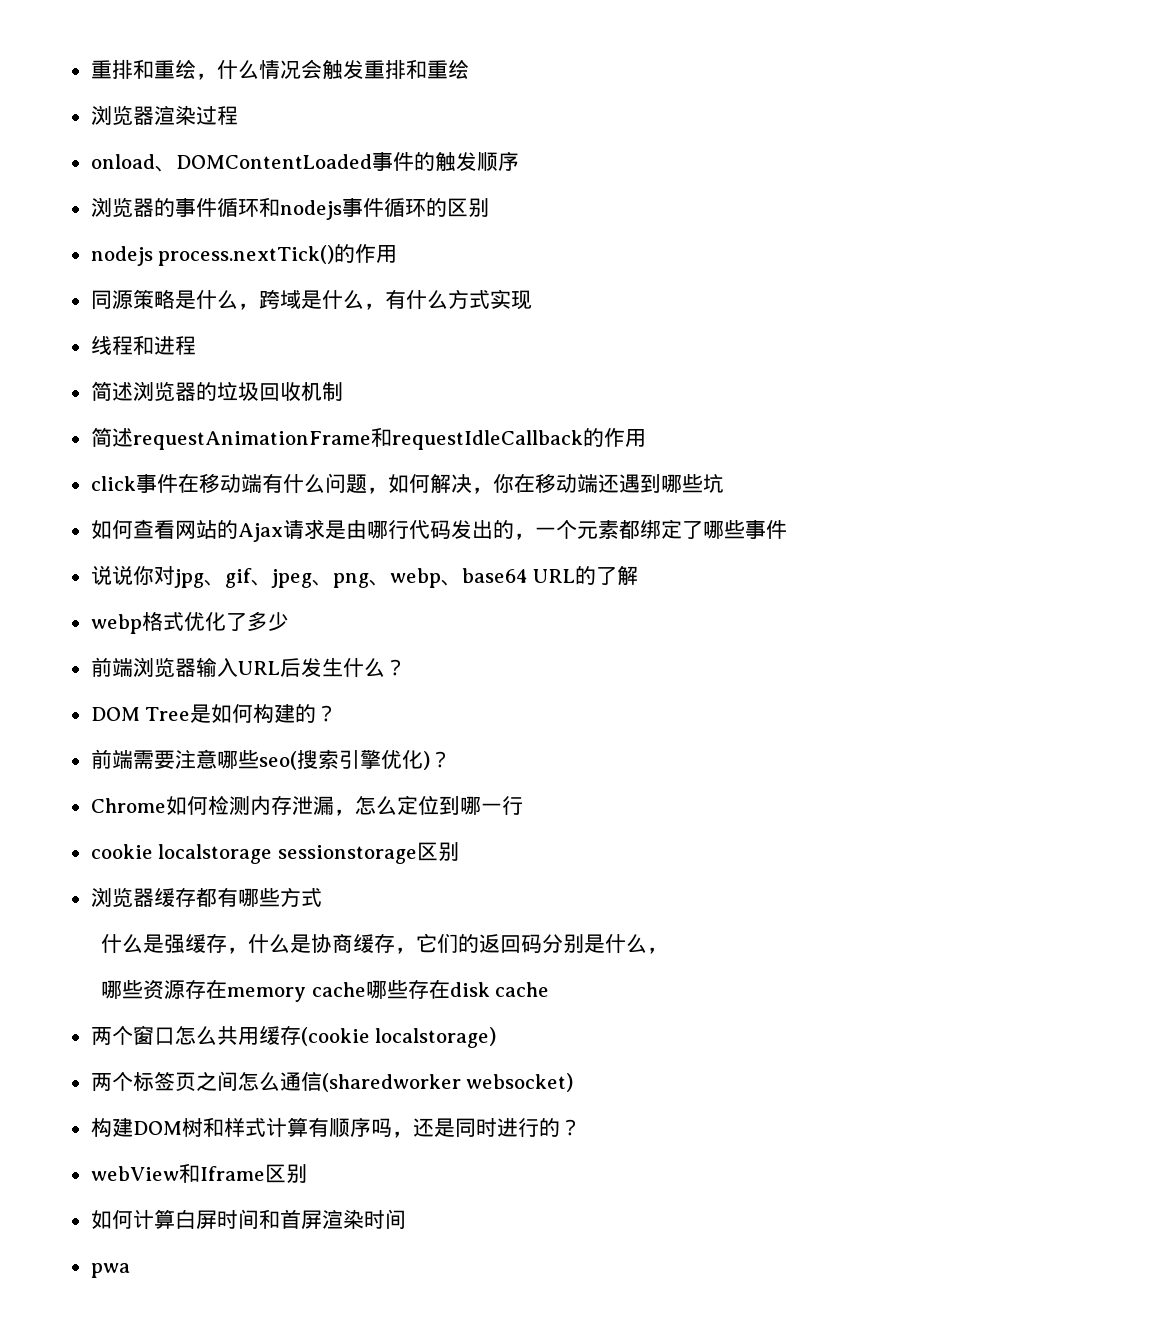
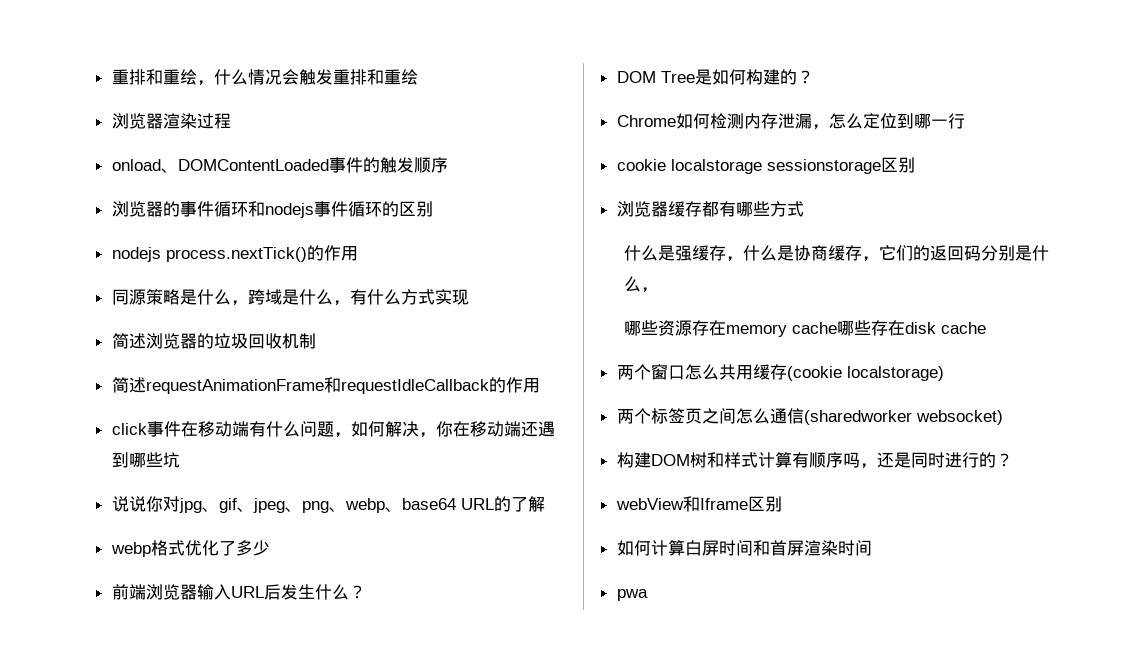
- 线程和进程
- 如何查看网站的Ajax请求是由哪行代码发出的，一个元素都绑定了哪些事件
- 前端需要注意哪些seo(搜索引擎优化)？

